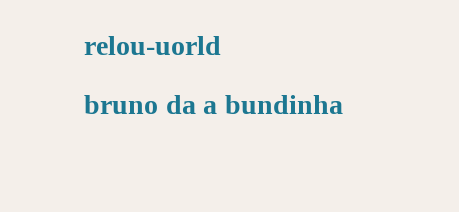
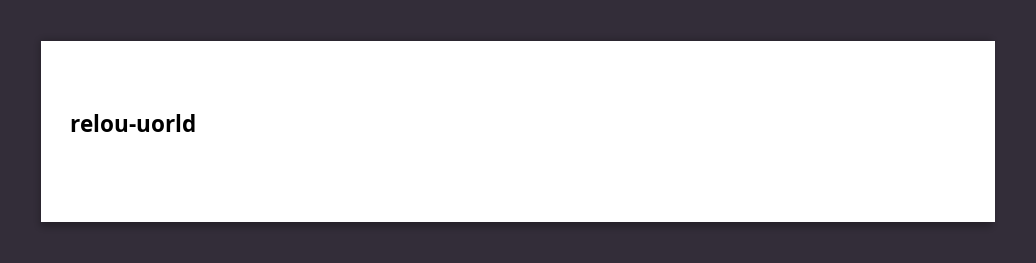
- bruno da a bundinha

